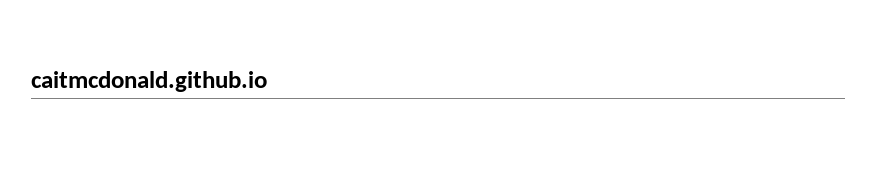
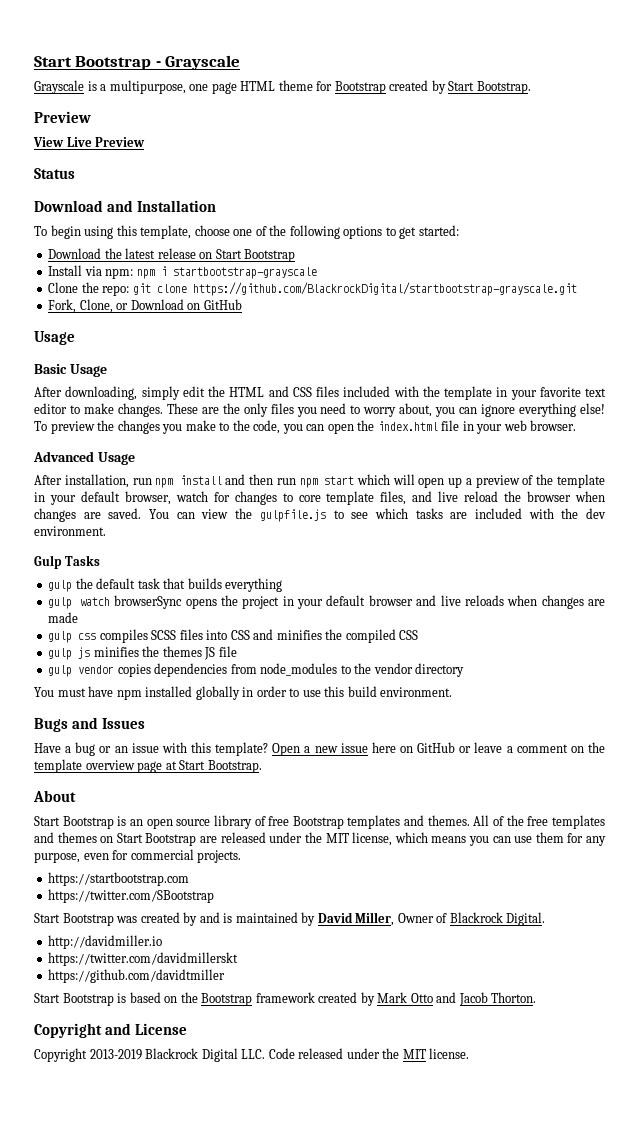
- caitmcdonald.github.io
+ Start Bootstrap - Grayscale
+ Grayscale is a multipurpose, one page HTML theme for Bootstrap created by Start Bootstrap.
+ Preview
+ View Live Preview
+ Status
+ Download and Installation
+ To begin using this template, choose one of the following options to get started:
+ Download the latest release on Start Bootstrap
+ Install via npm: npm i startbootstrap-grayscale
+ Clone the repo: git clone https://github.com/BlackrockDigital/startbootstrap-grayscale.git
+ Fork, Clone, or Download on GitHub
+ Usage
+ Basic Usage
+ After downloading, simply edit the HTML and CSS files included with the template in your favorite text editor to make changes. These are the only files you need to worry about, you can ignore everything else! To preview the changes you make to the code, you can open the index.html file in your web browser.
+ Advanced Usage
+ After installation, run npm install and then run npm start which will open up a preview of the template in your default browser, watch for changes to core template files, and live reload the browser when changes are saved. You can view the gulpfile.js to see which tasks are included with the dev environment.
+ Gulp Tasks
+ gulp the default task that builds everything
+ gulp watch browserSync opens the project in your default browser and live reloads when changes are made
+ gulp css compiles SCSS files into CSS and minifies the compiled CSS
+ gulp js minifies the themes JS file
+ gulp vendor copies dependencies from node_modules to the vendor directory
+ You must have npm installed globally in order to use this build environment.
+ Bugs and Issues
+ Have a bug or an issue with this template? Open a new issue here on GitHub or leave a comment on the template overview page at Start Bootstrap.
+ About
+ Start Bootstrap is an open source library of free Bootstrap templates and themes. All of the free templates and themes on Start Bootstrap are released under the MIT license, which means you can use them for any purpose, even for commercial projects.
+ https://startbootstrap.com
+ https://twitter.com/SBootstrap
+ Start Bootstrap was created by and is maintained by David Miller, Owner of Blackrock Digital.
+ http://davidmiller.io
+ https://twitter.com/davidmillerskt
+ https://github.com/davidtmiller
+ Start Bootstrap is based on the Bootstrap framework created by Mark Otto and Jacob Thorton.
+ Copyright and License
+ Copyright 2013-2019 Blackrock Digital LLC. Code released under the MIT license.

